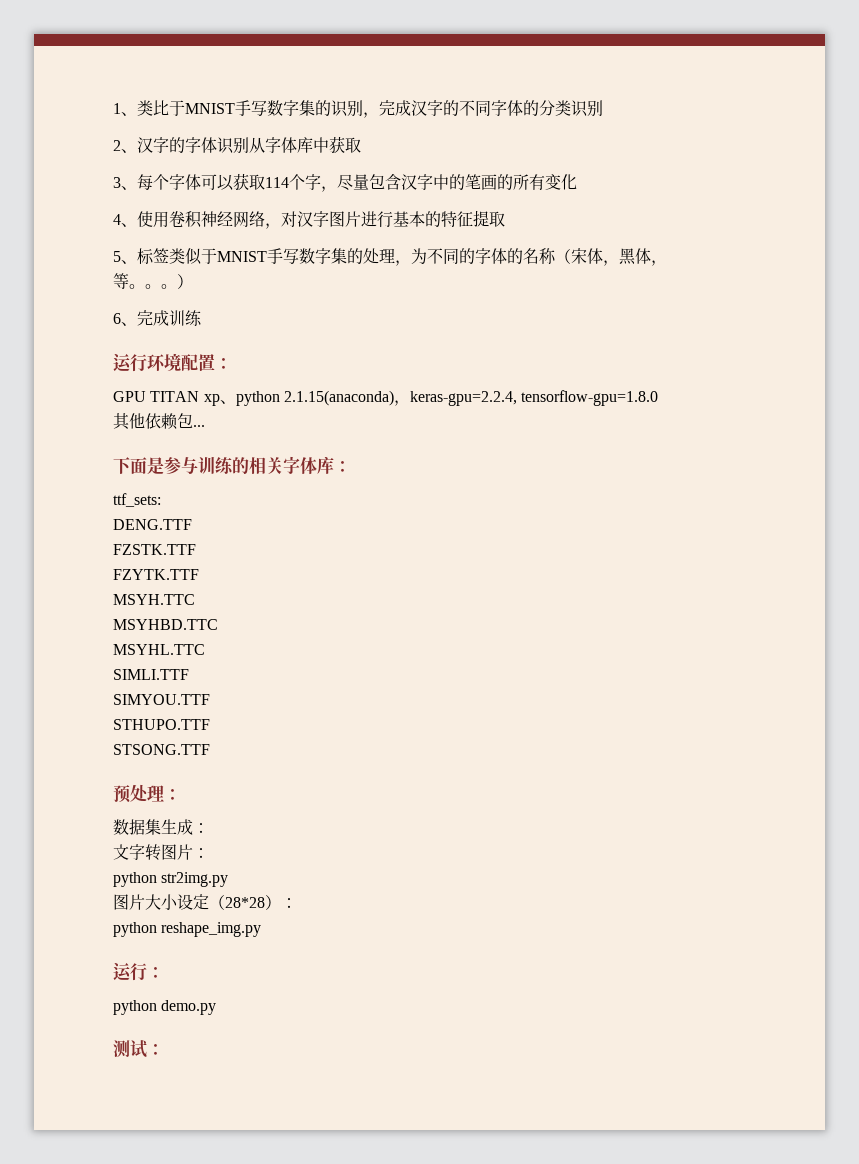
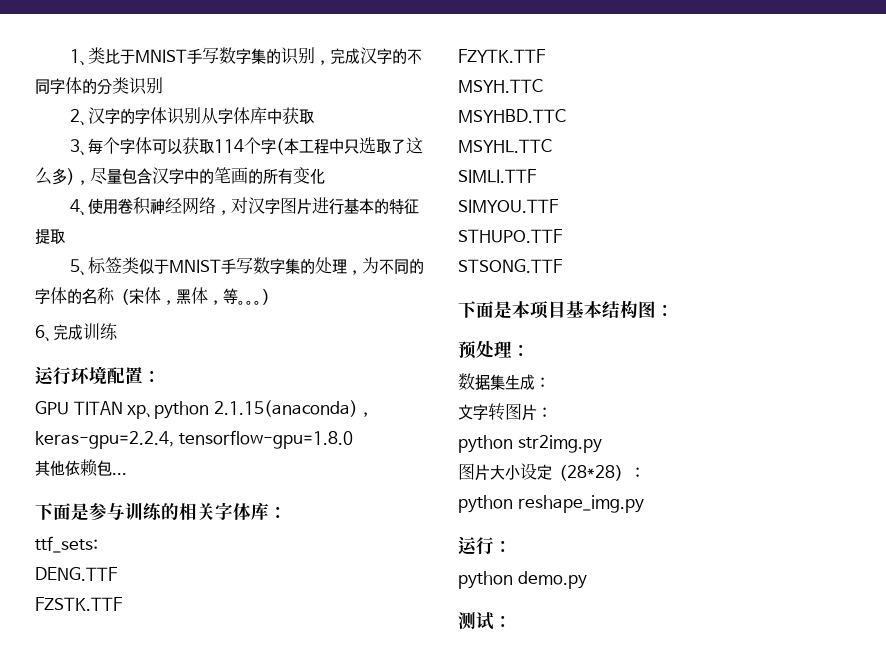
- 3、每个字体可以获取114个字，尽量包含汉字中的笔画的所有变化
+ 3、每个字体可以获取114个字(本工程中只选取了这么多)，尽量包含汉字中的笔画的所有变化
+ 下面是本项目基本结构图：

